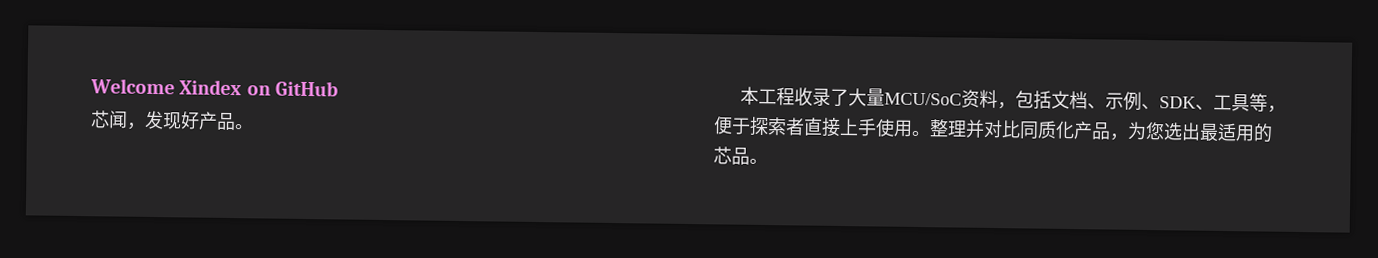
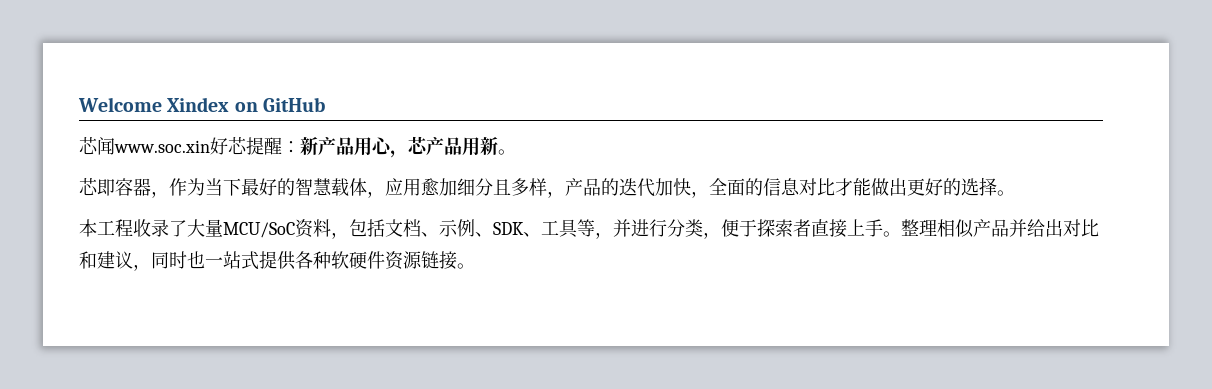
- 芯闻，发现好产品。
+ 芯闻www.soc.xin好芯提醒：新产品用心，芯产品用新。
+ 芯即容器，作为当下最好的智慧载体，应用愈加细分且多样，产品的迭代加快，全面的信息对比才能做出更好的选择。
- 本工程收录了大量MCU/SoC资料，包括文档、示例、SDK、工具等，便于探索者直接上手使用。整理并对比同质化产品，为您选出最适用的芯品。
+ 本工程收录了大量MCU/SoC资料，包括文档、示例、SDK、工具等，并进行分类，便于探索者直接上手。整理相似产品并给出对比和建议，同时也一站式提供各种软硬件资源链接。

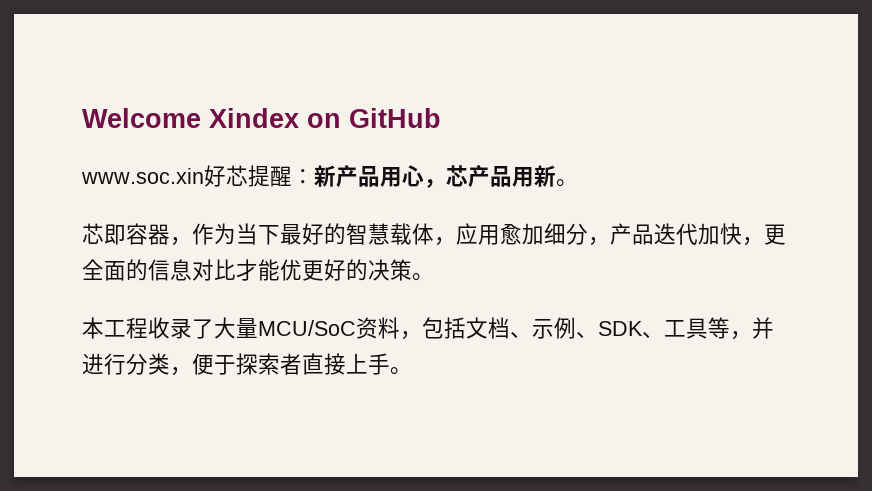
- 芯闻www.soc.xin好芯提醒：新产品用心，芯产品用新。
+ www.soc.xin好芯提醒：新产品用心，芯产品用新。
- 芯即容器，作为当下最好的智慧载体，应用愈加细分且多样，产品的迭代加快，全面的信息对比才能做出更好的选择。
+ 芯即容器，作为当下最好的智慧载体，应用愈加细分，产品迭代加快，更全面的信息对比才能优更好的决策。
- 整理相似产品并给出对比和建议，同时也一站式提供各种软硬件资源链接。

